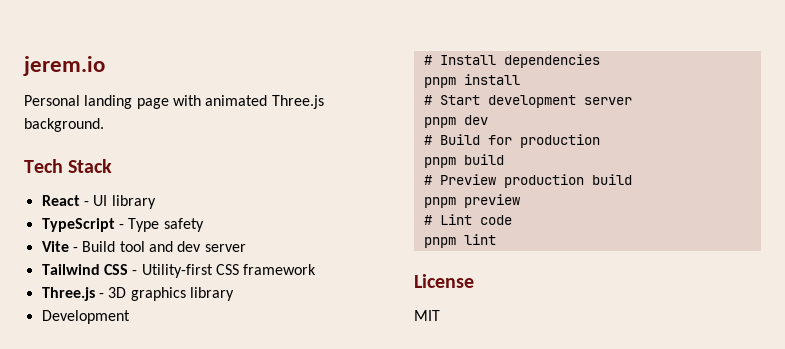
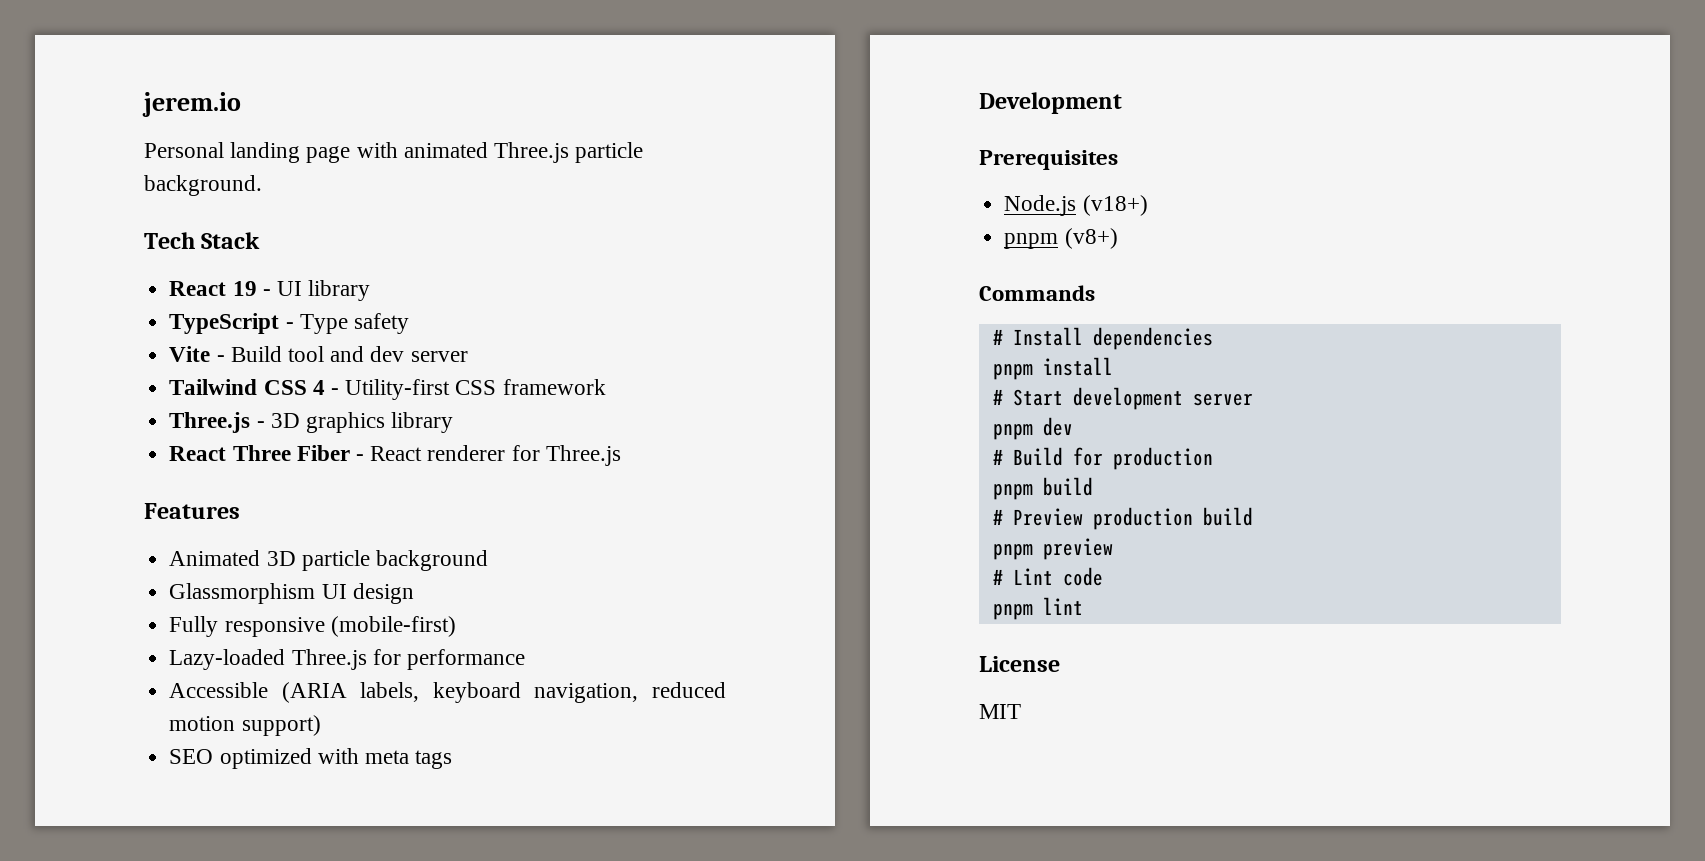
- Personal landing page with animated Three.js background.
+ Personal landing page with animated Three.js particle background.
- React - UI library
+ React 19 - UI library
- Tailwind CSS - Utility-first CSS framework
+ Tailwind CSS 4 - Utility-first CSS framework
+ React Three Fiber - React renderer for Three.js
+ Features
+ Animated 3D particle background
+ Glassmorphism UI design
+ Fully responsive (mobile-first)
+ Lazy-loaded Three.js for performance
+ Accessible (ARIA labels, keyboard navigation, reduced motion support)
+ SEO optimized with meta tags
  Development
+ Prerequisites
+ Node.js (v18+)
+ pnpm (v8+)
+ Commands

